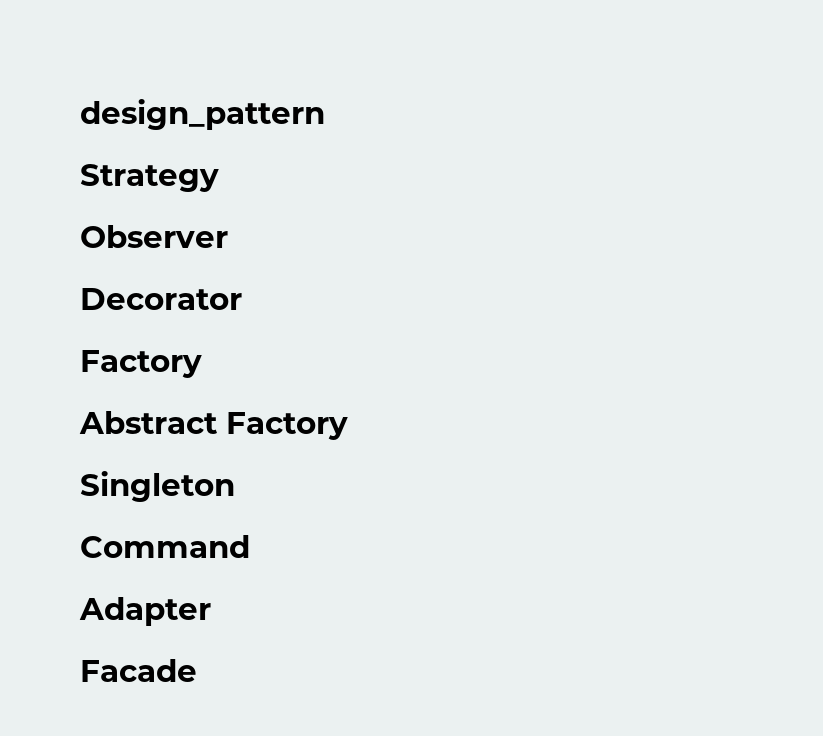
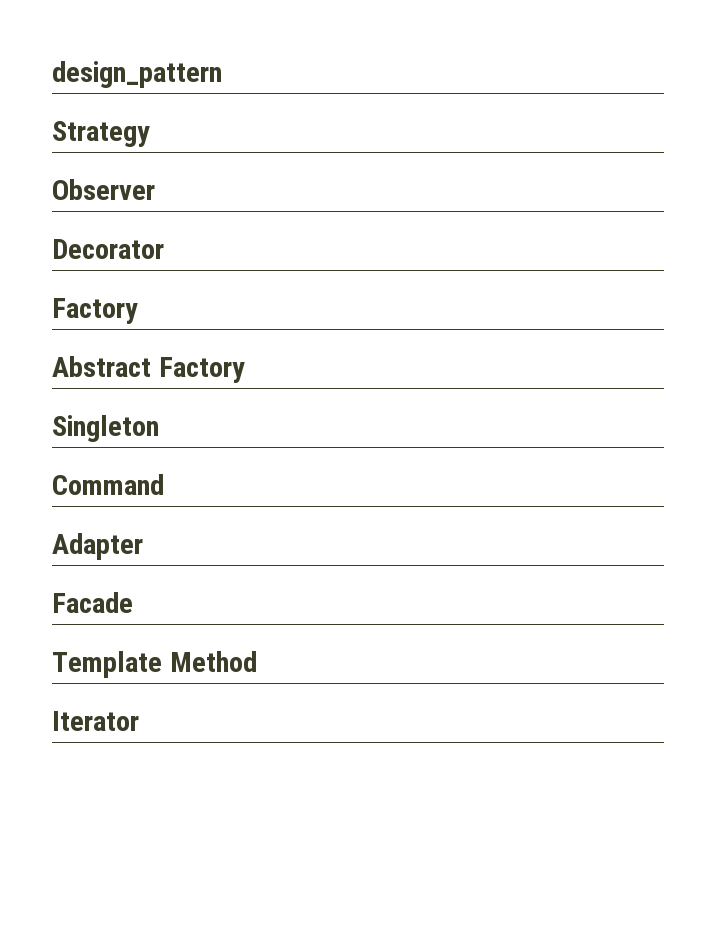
+ Template Method
+ Iterator

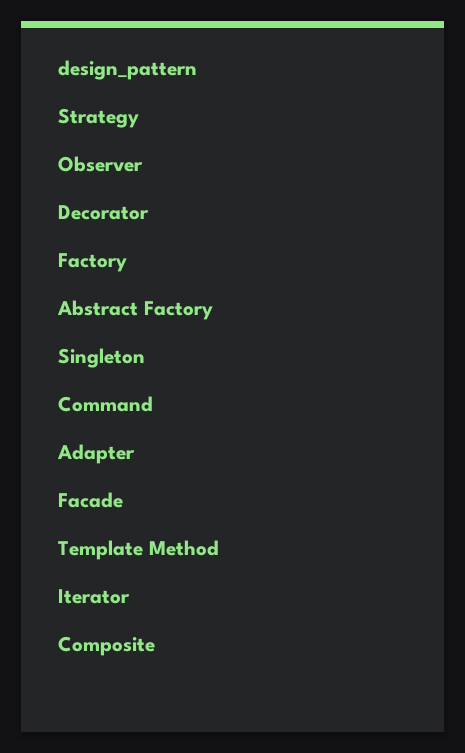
+ Composite

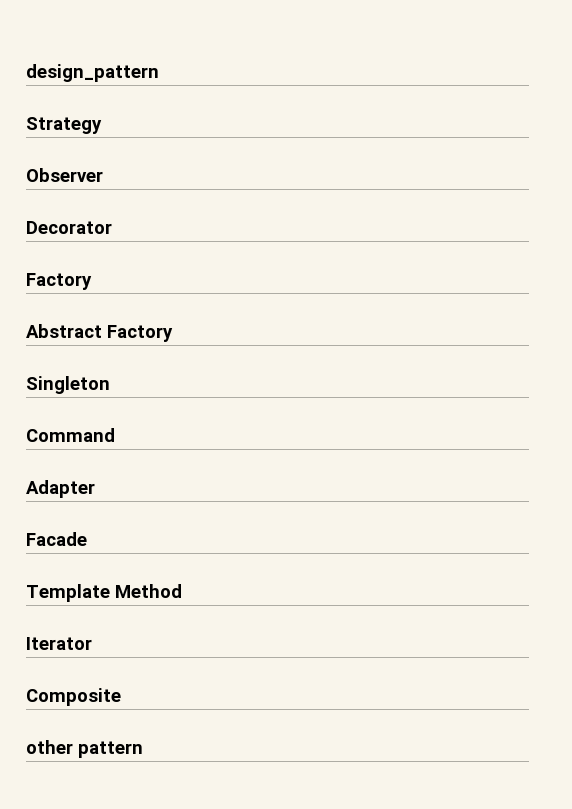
+ other pattern

